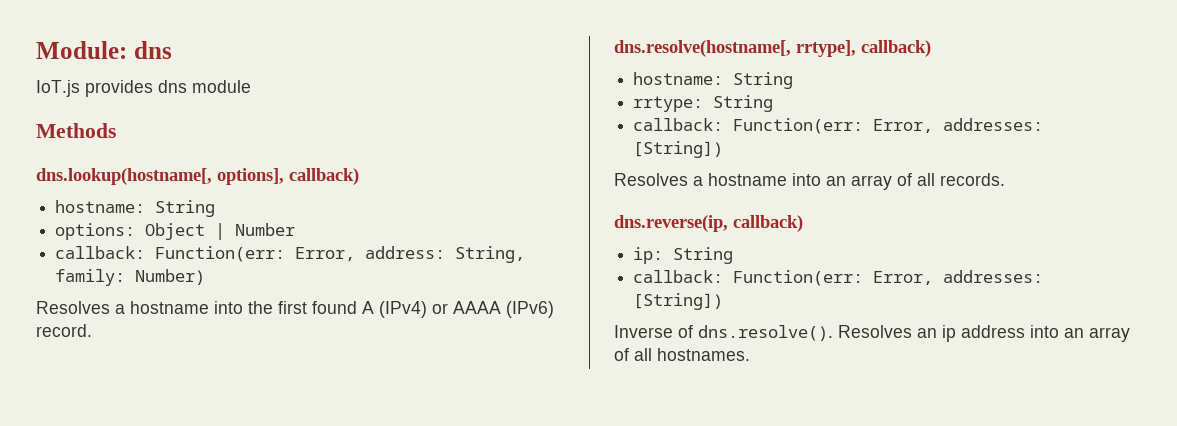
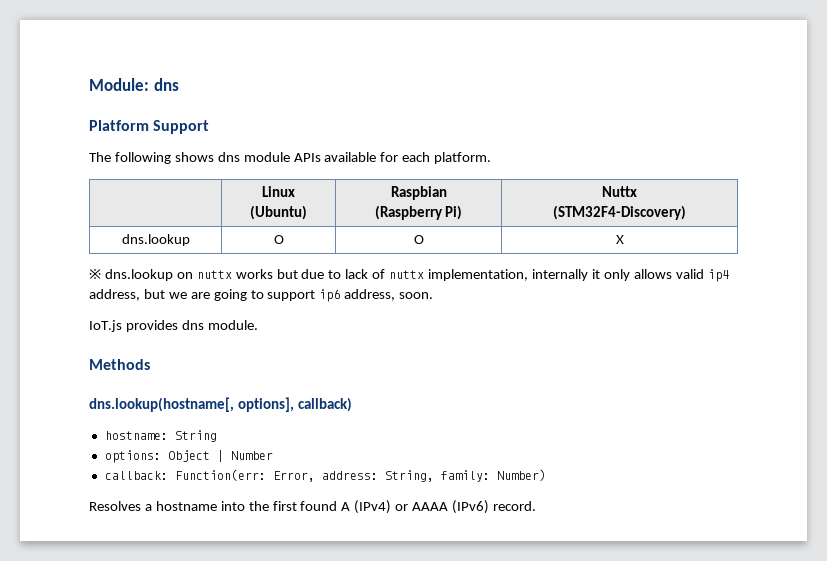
+ Platform Support
+ The following shows dns module APIs available for each platform.
+ | Linux
+ (Ubuntu) | Raspbian
+ (Raspberry Pi) | Nuttx
+ (STM32F4-Discovery)
+ dns.lookup | O | O | X
+ ※ dns.lookup on nuttx works but due to lack of nuttx implementation, internally it only allows valid ip4 address, but we are going to support ip6 address, soon.
- IoT.js provides dns module
+ IoT.js provides dns module.
- dns.resolve(hostname[, rrtype], callback)
- hostname: String
- rrtype: String
- callback: Function(err: Error, addresses: [String])
- Resolves a hostname into an array of all records.
- dns.reverse(ip, callback)
- ip: String
- callback: Function(err: Error, addresses: [String])
- Inverse of dns.resolve(). Resolves an ip address into an array of all hostnames.

